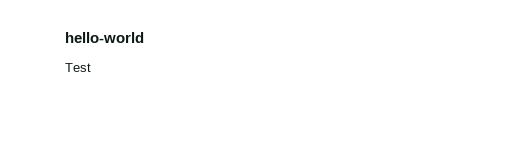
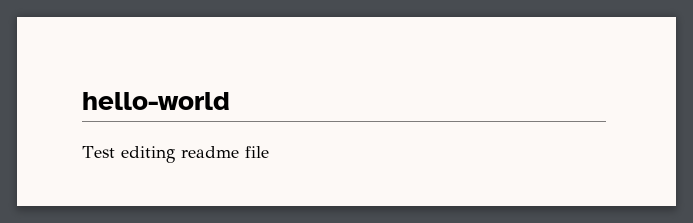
- Test
+ Test editing readme file

